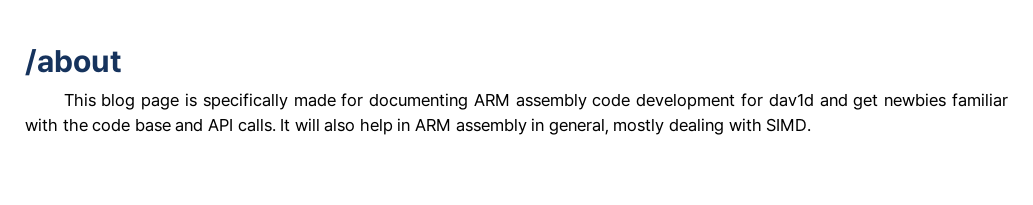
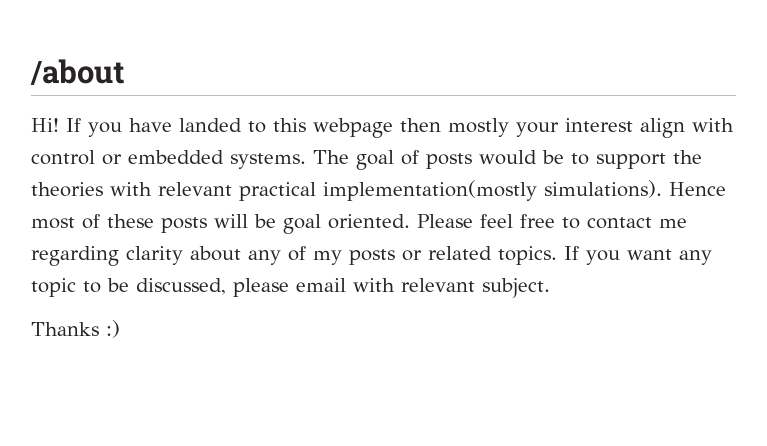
- This blog page is specifically made for documenting ARM assembly code development for dav1d and get newbies familiar with the code base and API calls. It will also help in ARM assembly in general, mostly dealing with SIMD.
+ Hi! If you have landed to this webpage then mostly your interest align with control or embedded systems. The goal of posts would be to support the theories with relevant practical implementation(mostly simulations). Hence most of these posts will be goal oriented. Please feel free to contact me regarding clarity about any of my posts or related topics. If you want any topic to be discussed, please email with relevant subject.
+ Thanks :)

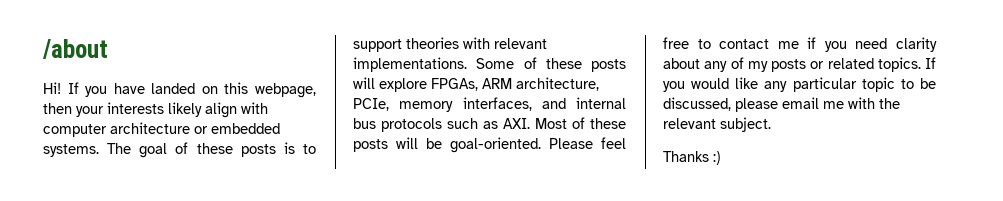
- If you have landed to this webpage then mostly your interest align with control or embedded systems.
+ If you have landed on this webpage, then your interests likely align with computer architecture or embedded systems.
- The goal of posts would be to support the theories with relevant practical implementation(mostly simulations). Hence most of these posts will be goal oriented.
+ The goal of these posts is to support theories with relevant implementations. Some of these posts will explore FPGAs, ARM architecture, PCIe, memory interfaces, and internal bus protocols such as AXI. Most of these posts will be goal-oriented.
- Please feel free to contact me regarding clarity about any of my posts or related topics.
+ Please feel free to contact me if you need clarity about any of my posts or related topics.
- If you want any topic to be discussed, please email with relevant subject.
+ If you would like any particular topic to be discussed, please email me with the relevant subject.

